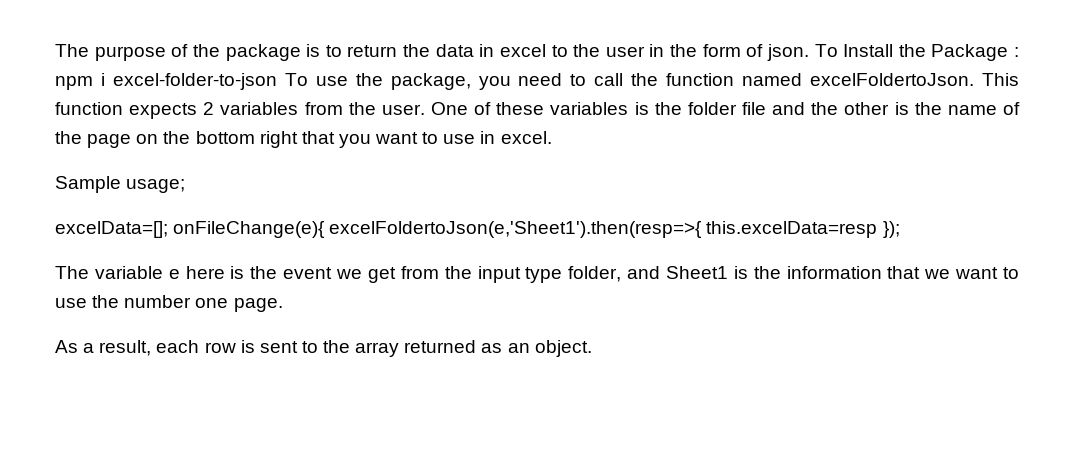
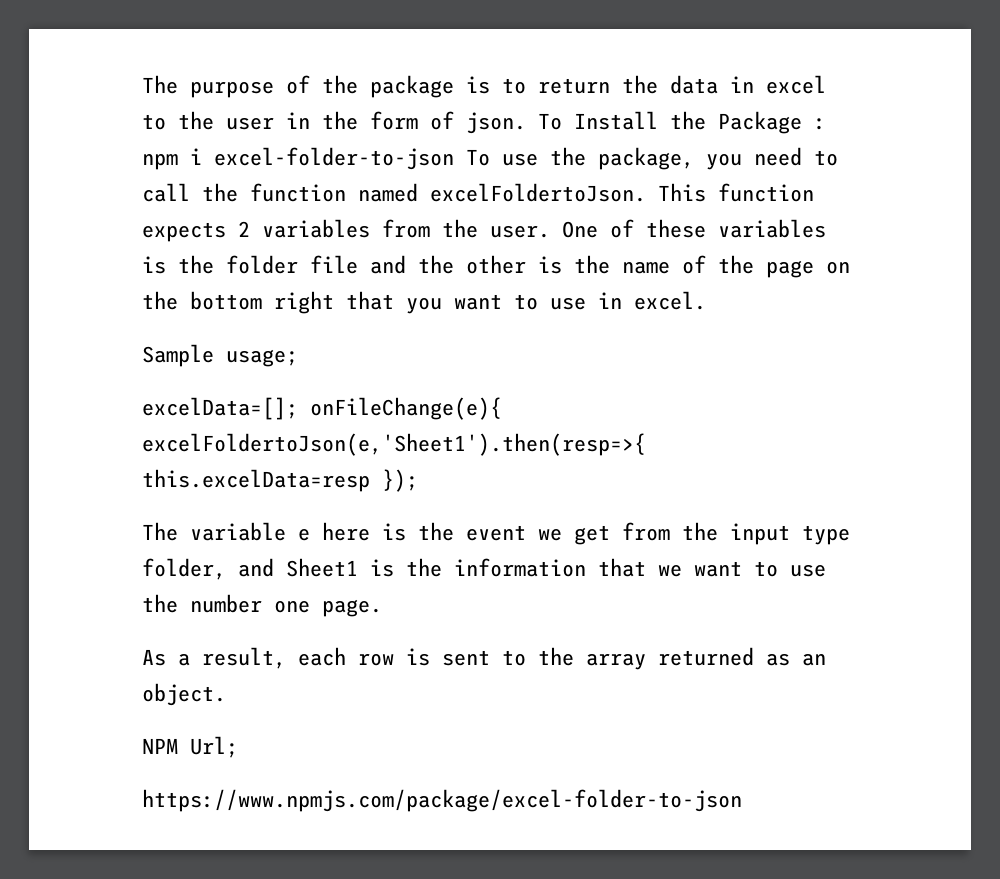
+ NPM Url;
+ https://www.npmjs.com/package/excel-folder-to-json

